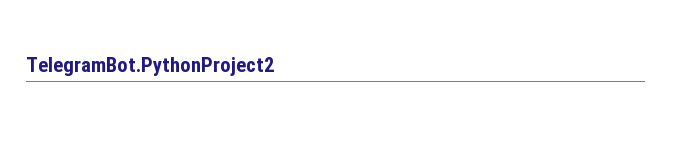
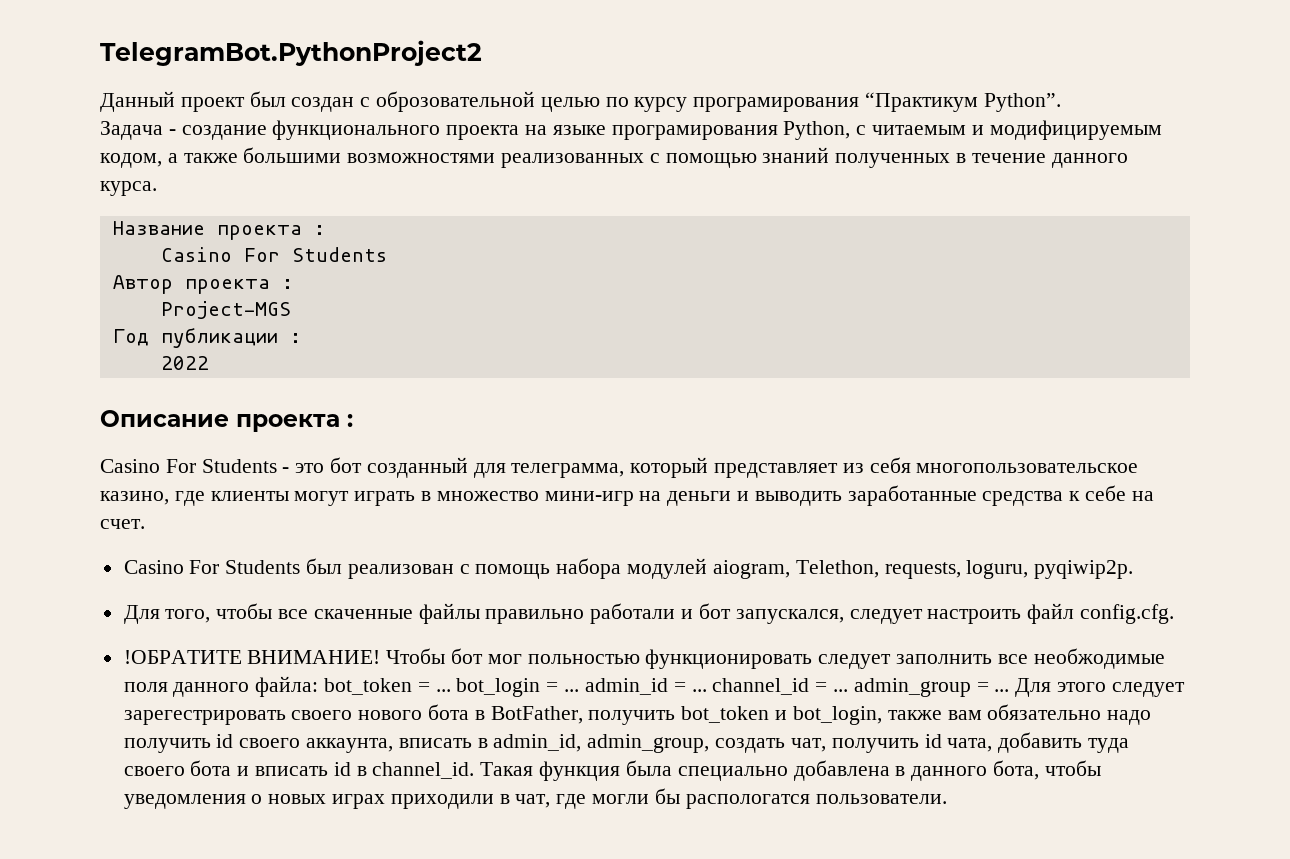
+ Данный проект был создан с оброзовательной целью по курсу програмирования “Практикум Python”.
+ Задача - создание функционального проекта на языке програмирования Python, с читаемым и модифицируемым кодом, а также большими возможностями реализованных с помощью знаний полученных в течение данного курса.
+ Название проекта :
+ Casino For Students
+ Автор проекта :
+ Project-MGS
+ Год публикации :
+ 2022
+ Описание проекта :
+ Casino For Students - это бот созданный для телеграмма, который представляет из себя многопользовательское казино, где клиенты могут играть в множество мини-игр на деньги и выводить заработанные средства к себе на счет.
+ Casino For Students был реализован с помощь набора модулей aiogram, Telethon, requests, loguru, pyqiwip2p.
+ Для того, чтобы все скаченные файлы правильно работали и бот запускался, следует настроить файл config.cfg.
+ !ОБРАТИТЕ ВНИМАНИЕ! Чтобы бот мог польностью функционировать следует заполнить все необжодимые поля данного файла: bot_token = ... bot_login = ... admin_id = ... channel_id = ... admin_group = ... Для этого следует зарегестрировать своего нового бота в BotFather, получить bot_token и bot_login, также вам обязательно надо получить id своего аккаунта, вписать в admin_id, admin_group, создать чат, получить id чата, добавить туда своего бота и вписать id в channel_id. Такая функция была специально добавлена в данного бота, чтобы уведомления о новых играх приходили в чат, где могли бы распологатся пользователи.

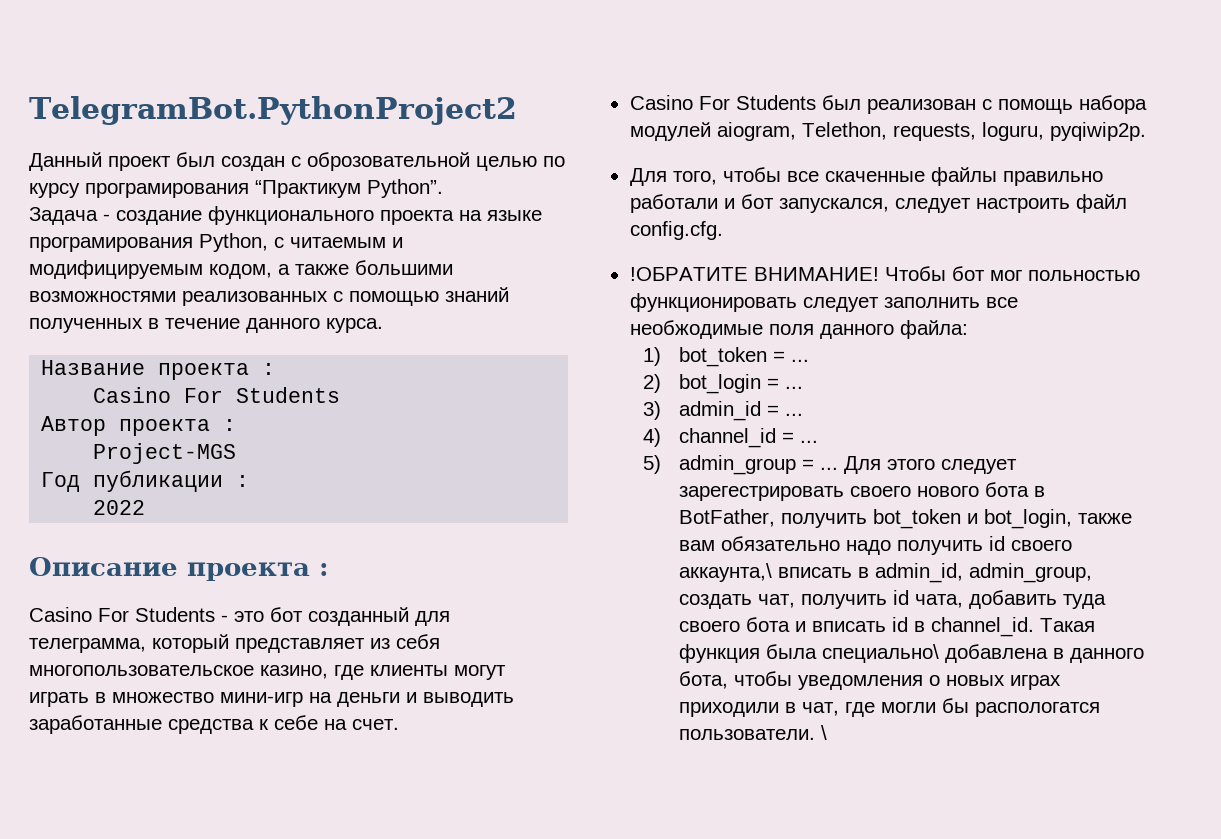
- Чтобы бот мог польностью функционировать следует заполнить все необжодимые поля данного файла: bot_token = ... bot_login = ... admin_id = ... channel_id = ... admin_group = ...
+ Чтобы бот мог польностью функционировать следует заполнить все необжодимые поля данного файла:
+ 1) bot_token = ...
+ 2) bot_login = ...
+ 3) admin_id = ...
+ 4) channel_id = ...
+ 5) admin_group = ...
- Для этого следует зарегестрировать своего нового бота в BotFather, получить bot_token и bot_login, также вам обязательно надо получить id своего аккаунта, вписать в admin_id, admin_group, создать чат, получить id чата, добавить туда своего бота и вписать id в channel_id.
+ Для этого следует зарегестрировать своего нового бота в BotFather, получить bot_token и bot_login, также вам обязательно надо получить id своего аккаунта,\ вписать в admin_id, admin_group, создать чат, получить id чата, добавить туда своего бота и вписать id в channel_id.
- Такая функция была специально добавлена в данного бота, чтобы уведомления о новых играх приходили в чат, где могли бы распологатся пользователи.
+ Такая функция была специально\ добавлена в данного бота, чтобы уведомления о новых играх приходили в чат, где могли бы распологатся пользователи.
+ \

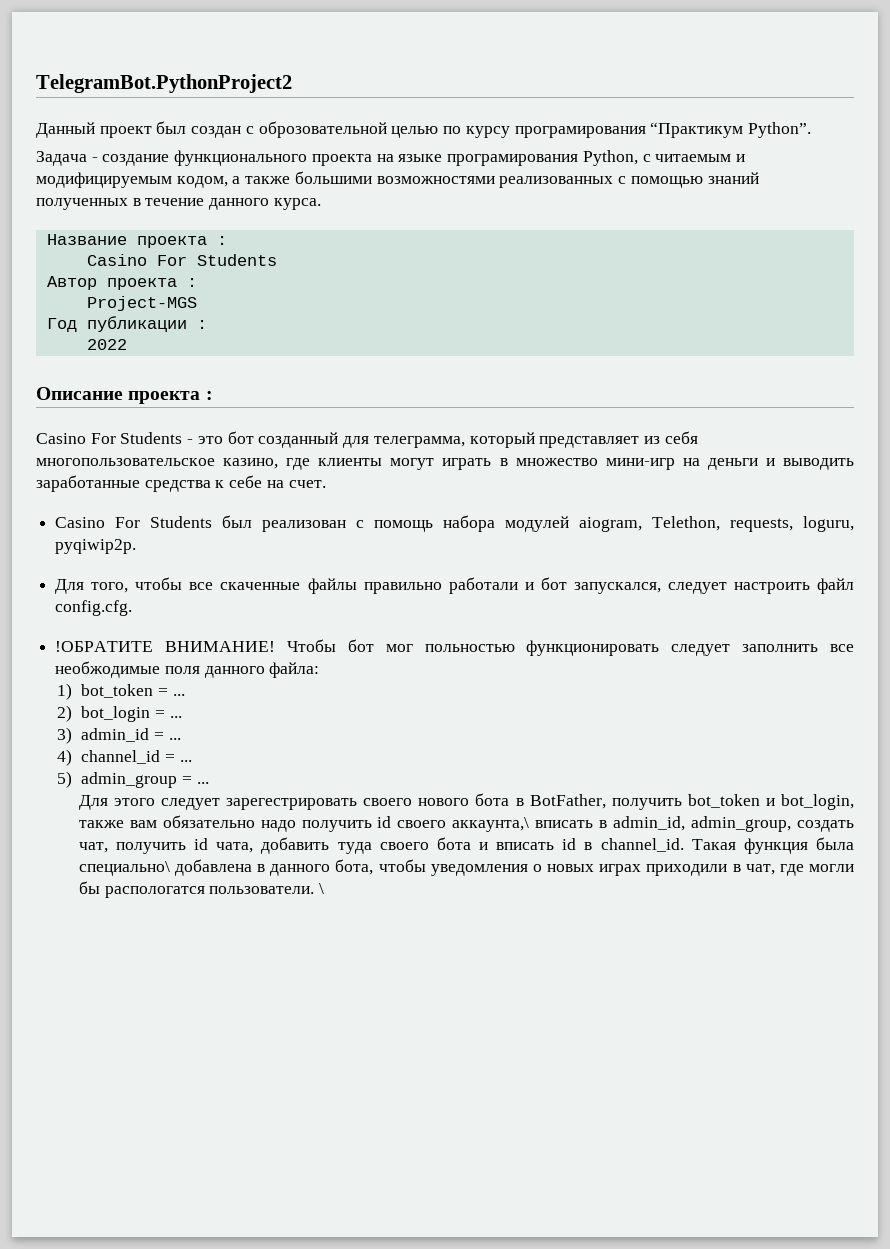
- 5) admin_group = ... Для этого следует зарегестрировать своего нового бота в BotFather, получить bot_token и bot_login, также вам обязательно надо получить id своего аккаунта,\ вписать в admin_id, admin_group, создать чат, получить id чата, добавить туда своего бота и вписать id в channel_id.
+ 5) admin_group = ...
+ Для этого следует зарегестрировать своего нового бота в BotFather, получить bot_token и bot_login, также вам обязательно надо получить id своего аккаунта,\ вписать в admin_id, admin_group, создать чат, получить id чата, добавить туда своего бота и вписать id в channel_id.

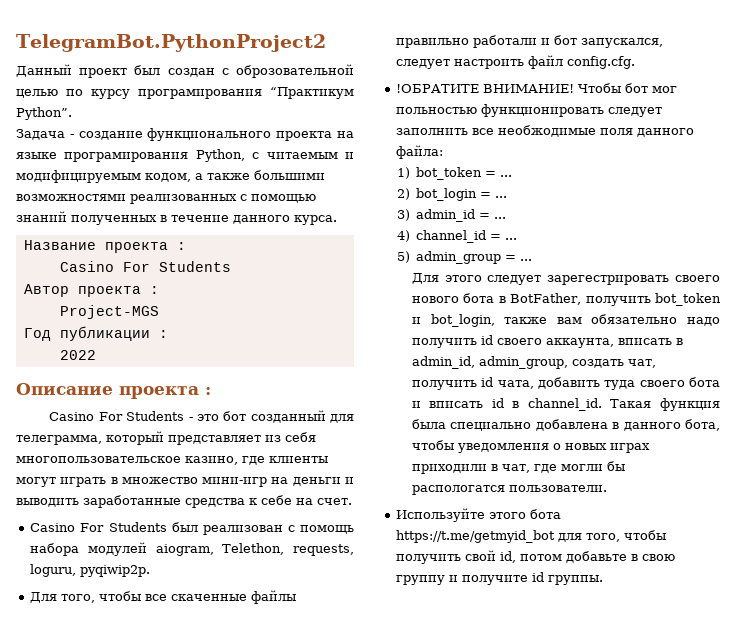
- Для этого следует зарегестрировать своего нового бота в BotFather, получить bot_token и bot_login, также вам обязательно надо получить id своего аккаунта,\ вписать в admin_id, admin_group, создать чат, получить id чата, добавить туда своего бота и вписать id в channel_id.
+ Для этого следует зарегестрировать своего нового бота в BotFather, получить bot_token и bot_login, также вам обязательно надо получить id своего аккаунта, вписать в admin_id, admin_group, создать чат, получить id чата, добавить туда своего бота и вписать id в channel_id.
- Такая функция была специально\ добавлена в данного бота, чтобы уведомления о новых играх приходили в чат, где могли бы распологатся пользователи. \
+ Такая функция была специально добавлена в данного бота, чтобы уведомления о новых играх приходили в чат, где могли бы распологатся пользователи.
+ Используйте этого бота https://t.me/getmyid_bot для того, чтобы получить свой id, потом добавьте в свою группу и получите id группы.

